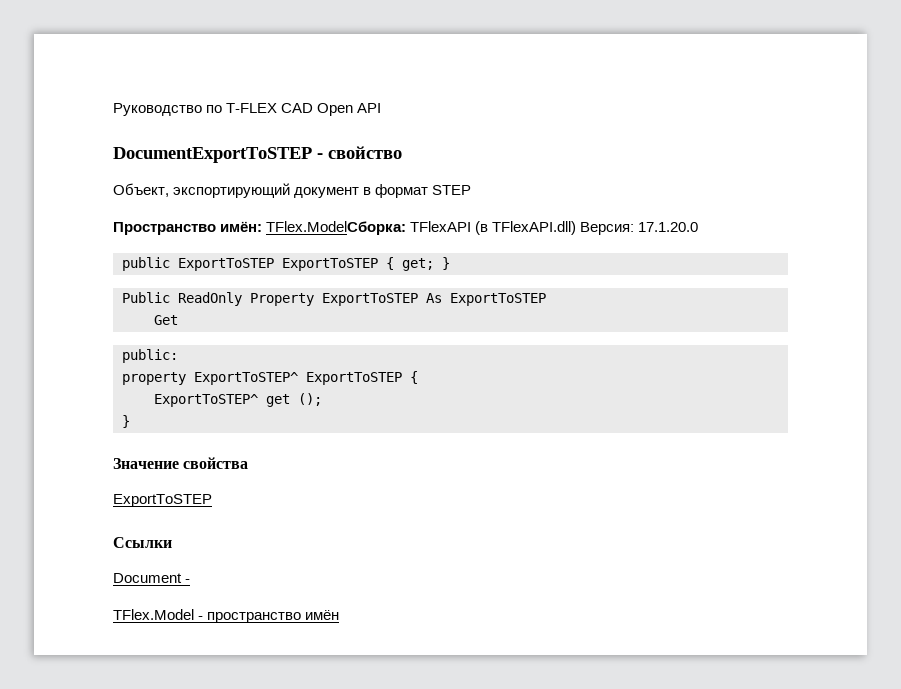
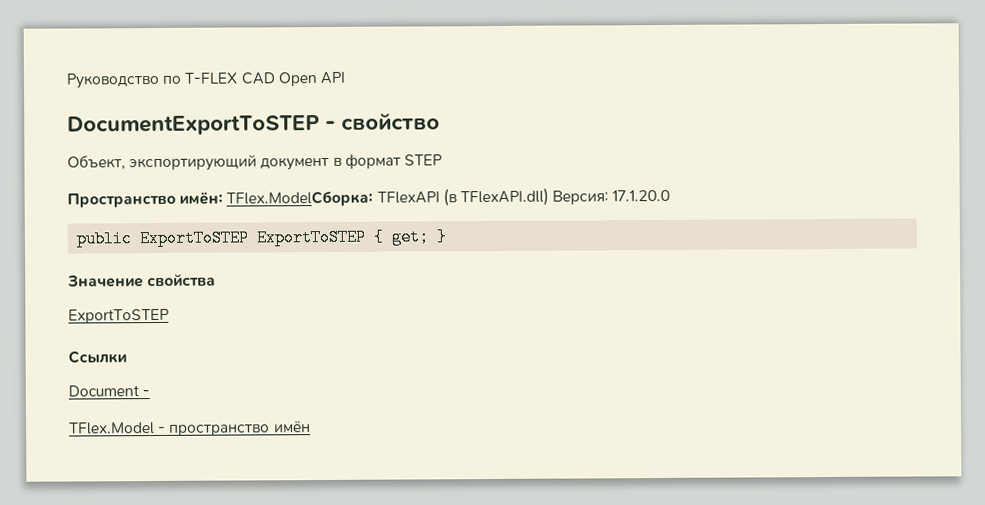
- Public ReadOnly Property ExportToSTEP As ExportToSTEP
- Get
- public:
- property ExportToSTEP^ ExportToSTEP {
- ExportToSTEP^ get ();
- }

